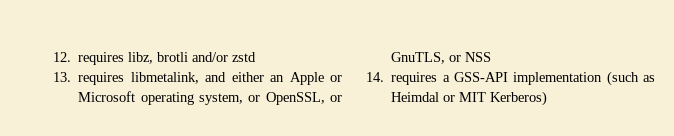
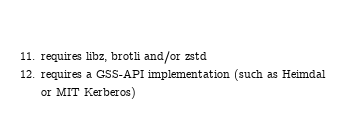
- 12. requires libz, brotli and/or zstd
+ 11. requires libz, brotli and/or zstd
- 13. requires libmetalink, and either an Apple or Microsoft operating system, or OpenSSL, or GnuTLS, or NSS
- 14. requires a GSS-API implementation (such as Heimdal or MIT Kerberos)
+ 12. requires a GSS-API implementation (such as Heimdal or MIT Kerberos)

